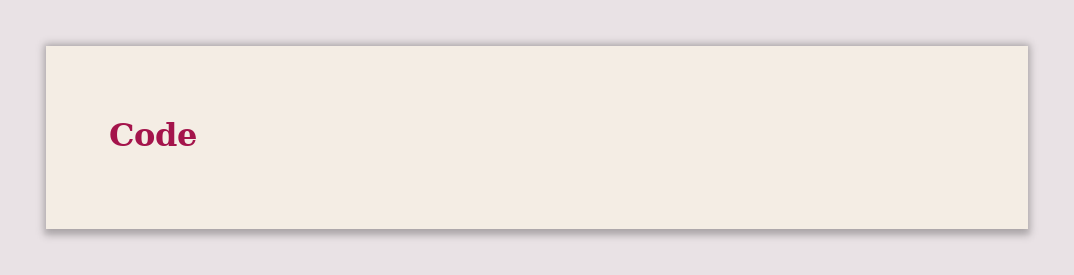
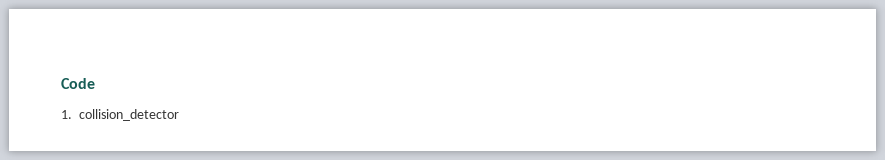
+ 1. collision_detector

